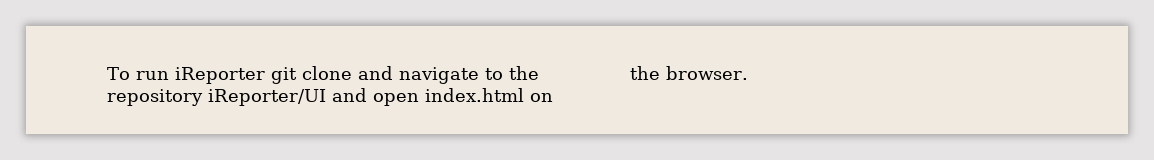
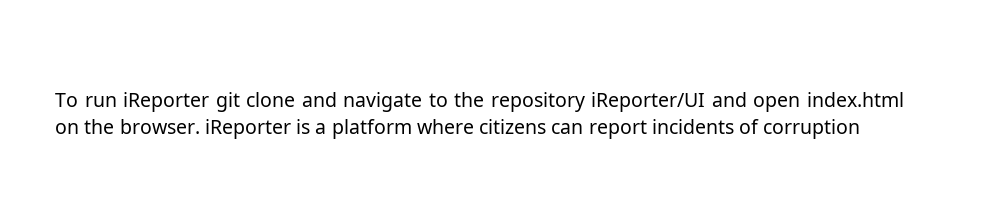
- To run iReporter git clone and navigate to the repository iReporter/UI and open index.html on the browser.
+ To run iReporter git clone and navigate to the repository iReporter/UI and open index.html on the browser. iReporter is a platform where citizens can report incidents of corruption

